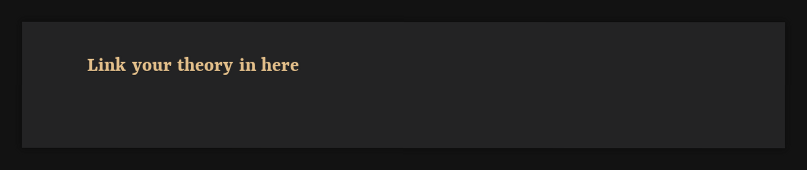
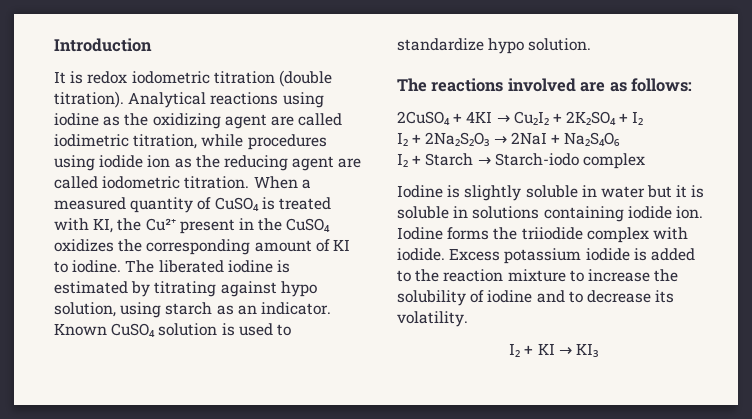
- Link your theory in here
+ Introduction
+ It is redox iodometric titration (double titration). Analytical reactions using iodine as the oxidizing agent are called iodimetric titration, while procedures using iodide ion as the reducing agent are called iodometric titration. When a measured quantity of CuSO₄ is treated with KI, the Cu²⁺ present in the CuSO₄ oxidizes the corresponding amount of KI to iodine. The liberated iodine is estimated by titrating against hypo solution, using starch as an indicator. Known CuSO₄ solution is used to standardize hypo solution.
+ The reactions involved are as follows:
+ 2CuSO₄ + 4KI → Cu₂I₂ + 2K₂SO₄ + I₂
+ I₂ + 2Na₂S₂O₃ → 2NaI + Na₂S₄O₆
+ I₂ + Starch → Starch-iodo complex
+ Iodine is slightly soluble in water but it is soluble in solutions containing iodide ion. Iodine forms the triiodide complex with iodide. Excess potassium iodide is added to the reaction mixture to increase the solubility of iodine and to decrease its volatility.
+ I₂ + KI → KI₃

